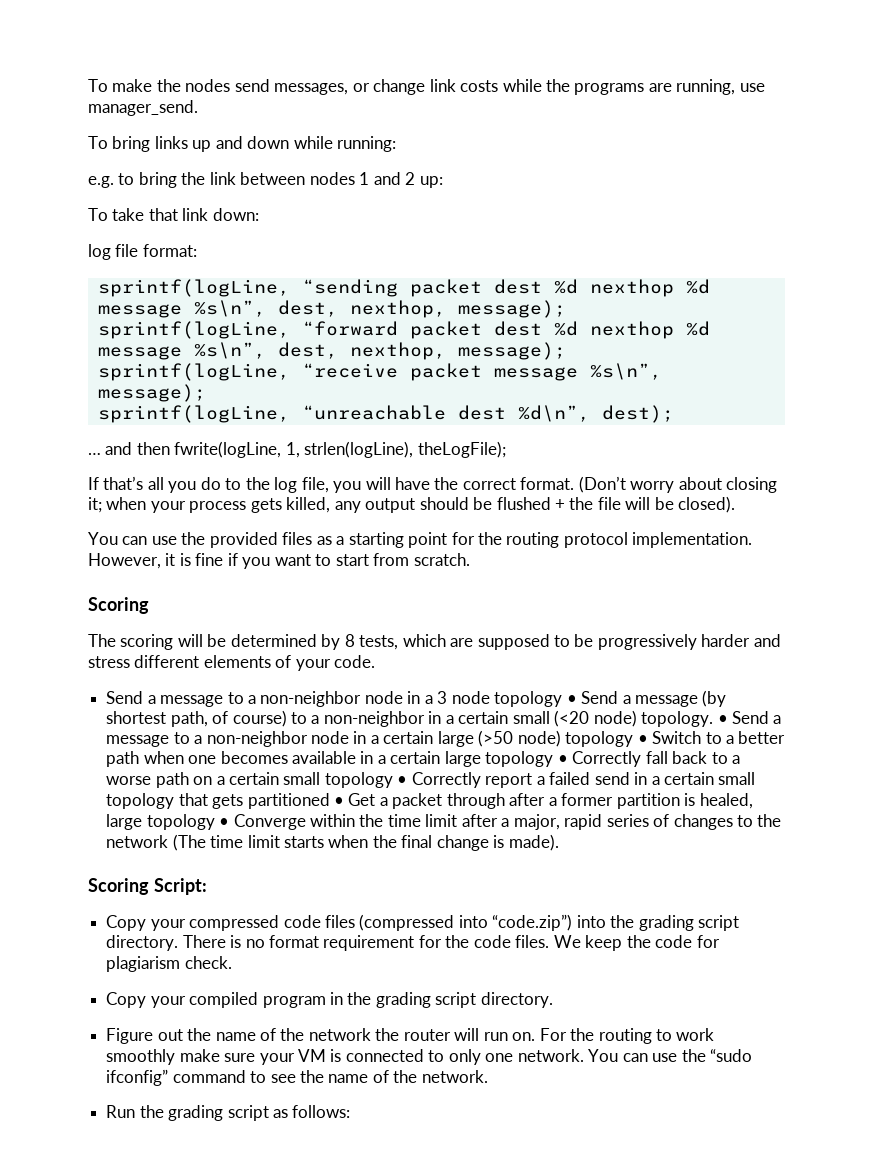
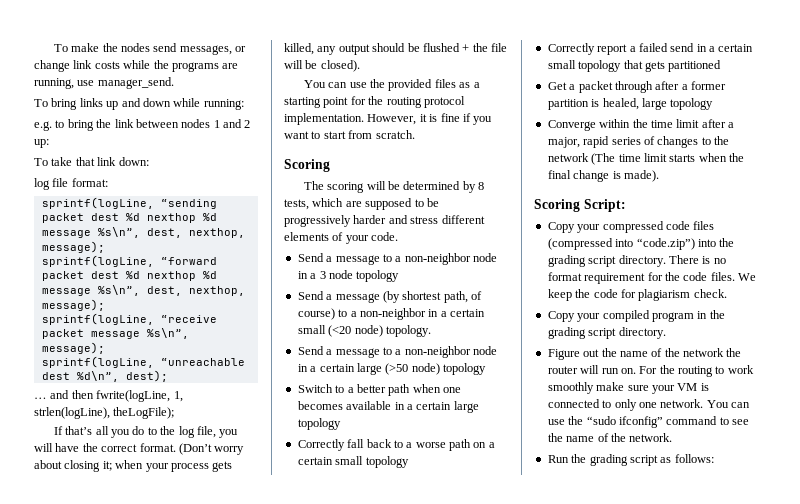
- Send a message to a non-neighbor node in a 3 node topology • Send a message (by shortest path, of course) to a non-neighbor in a certain small (<20 node) topology. • Send a message to a non-neighbor node in a certain large (>50 node) topology • Switch to a better path when one becomes available in a certain large topology • Correctly fall back to a worse path on a certain small topology • Correctly report a failed send in a certain small topology that gets partitioned • Get a packet through after a former partition is healed, large topology • Converge within the time limit after a major, rapid series of changes to the network (The time limit starts when the final change is made).
+ Send a message to a non-neighbor node in a 3 node topology
+ Send a message (by shortest path, of course) to a non-neighbor in a certain small (<20 node) topology.
+ Send a message to a non-neighbor node in a certain large (>50 node) topology
+ Switch to a better path when one becomes available in a certain large topology
+ Correctly fall back to a worse path on a certain small topology
+ Correctly report a failed send in a certain small topology that gets partitioned
+ Get a packet through after a former partition is healed, large topology
+ Converge within the time limit after a major, rapid series of changes to the network (The time limit starts when the final change is made).

